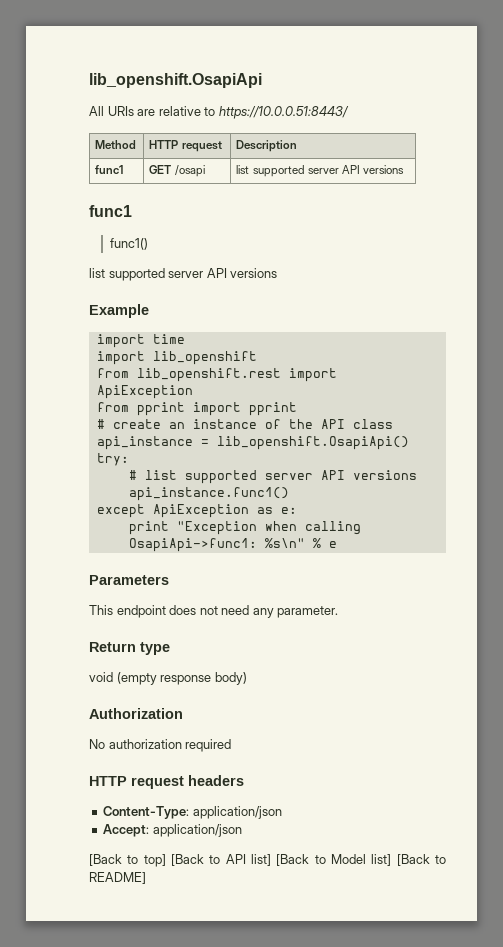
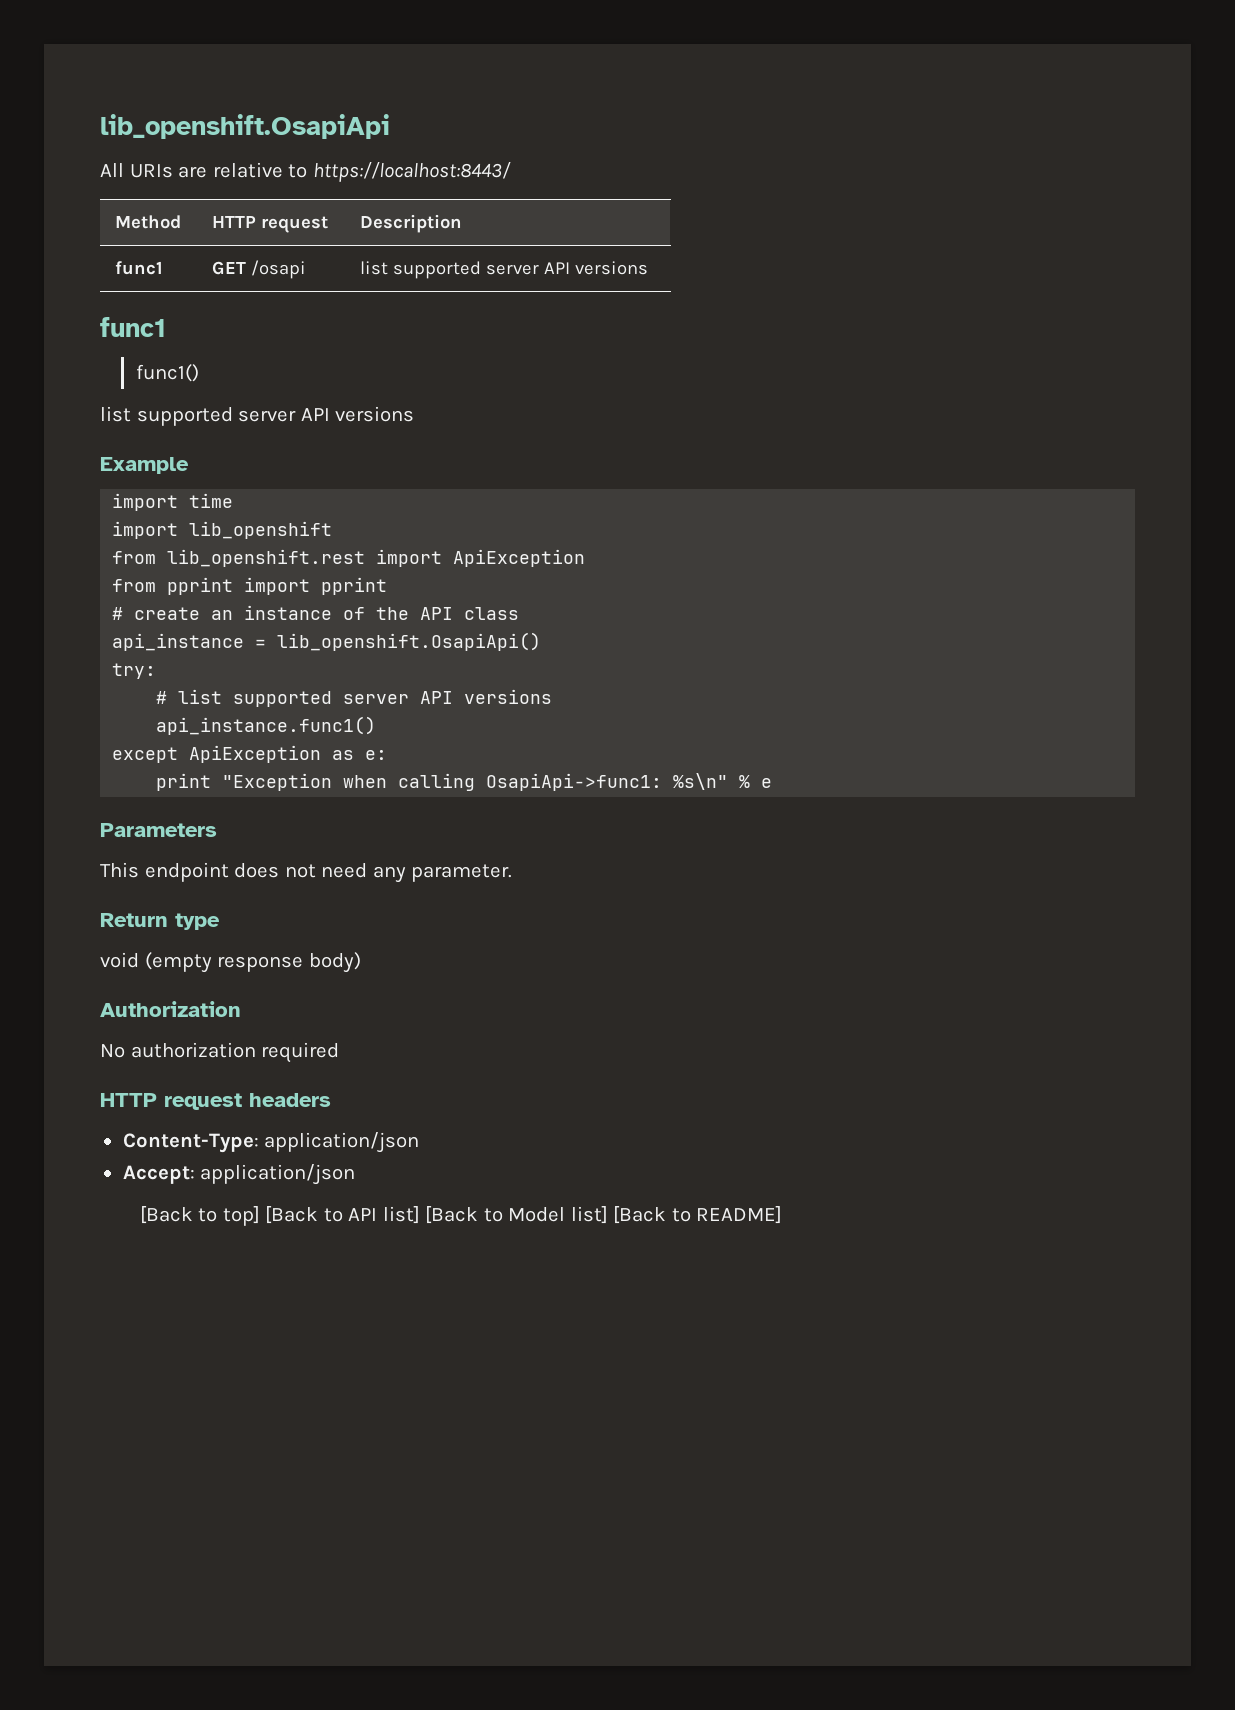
- All URIs are relative to https://10.0.0.51:8443/
+ All URIs are relative to https://localhost:8443/

